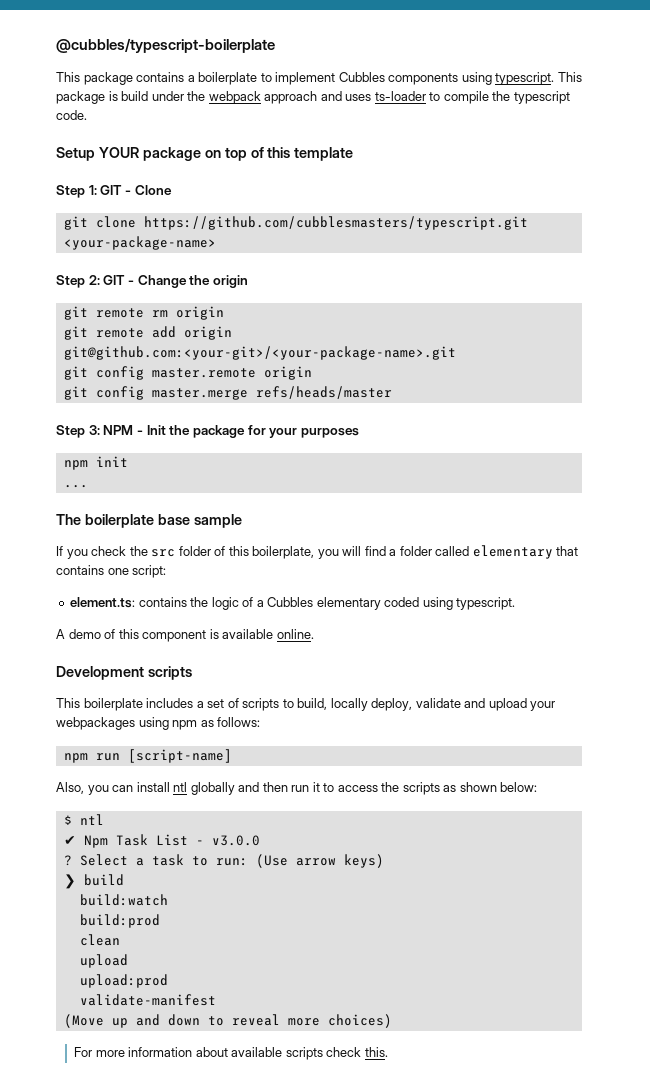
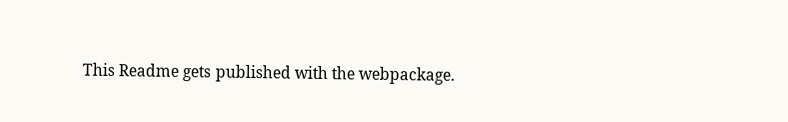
- @cubbles/typescript-boilerplate
- This package contains a boilerplate to implement Cubbles components using typescript. This package is build under the webpack approach and uses ts-loader to compile the typescript code.
- Setup YOUR package on top of this template
- Step 1: GIT - Clone
- git clone https://github.com/cubblesmasters/typescript.git <your-package-name>
- Step 2: GIT - Change the origin
- git remote rm origin
- git remote add origin git@github.com:<your-git>/<your-package-name>.git
- git config master.remote origin
- git config master.merge refs/heads/master
- Step 3: NPM - Init the package for your purposes
- npm init
- ...
- The boilerplate base sample
- If you check the src folder of this boilerplate, you will find a folder called elementary that contains one script:
- element.ts: contains the logic of a Cubbles elementary coded using typescript.
- A demo of this component is available online.
- Development scripts
- This boilerplate includes a set of scripts to build, locally deploy, validate and upload your webpackages using npm as follows:
- npm run [script-name]
- Also, you can install ntl globally and then run it to access the scripts as shown below:
- $ ntl
- ✔ Npm Task List - v3.0.0
- ? Select a task to run: (Use arrow keys)
- ❯ build
- build:watch
- build:prod
- clean
- upload
- upload:prod
- validate-manifest
- (Move up and down to reveal more choices)
- For more information about available scripts check this.
+ This Readme gets published with the webpackage.

